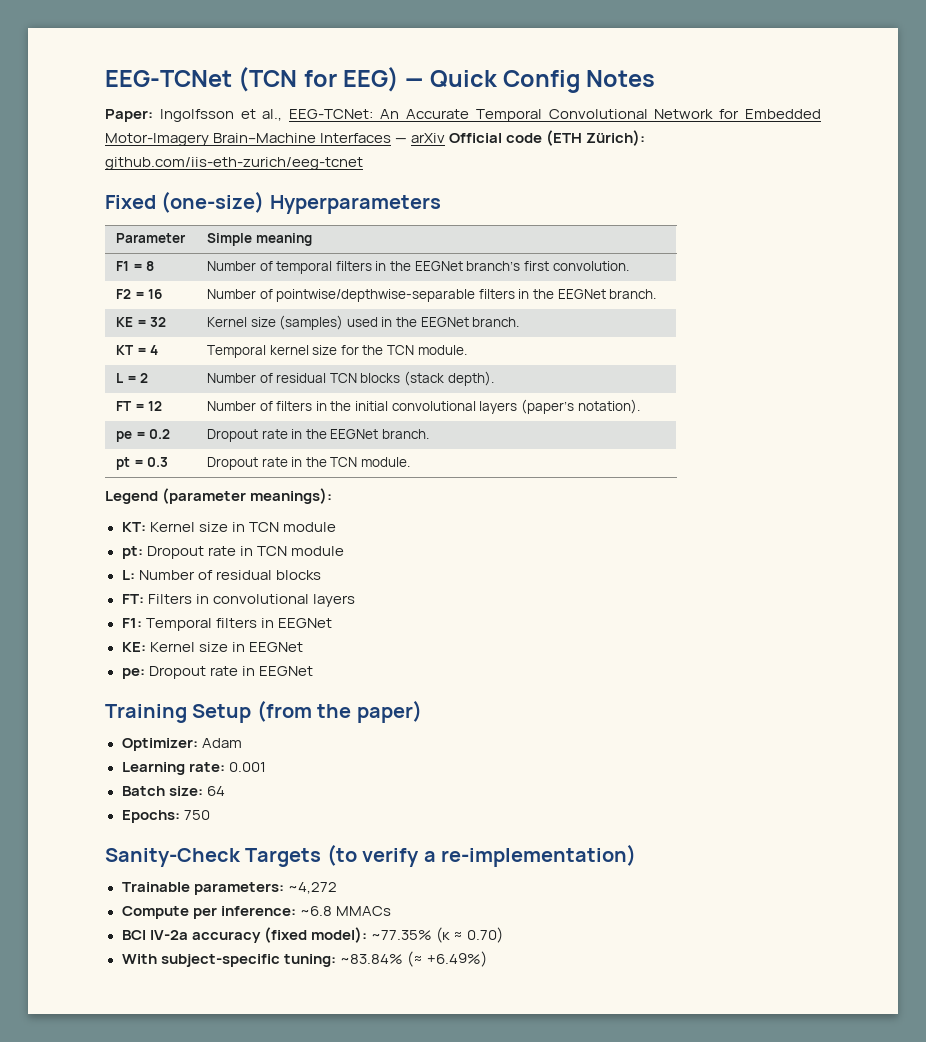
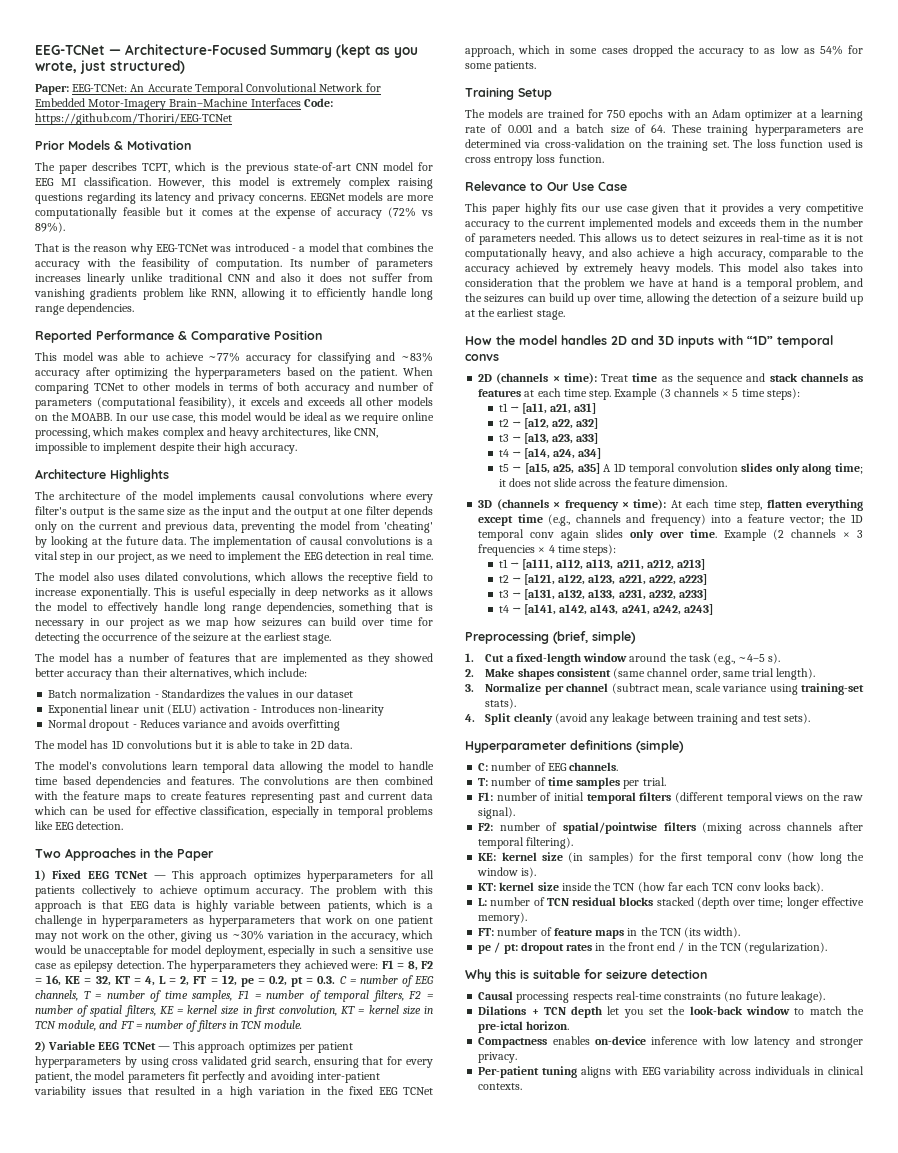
- EEG-TCNet (TCN for EEG) — Quick Config Notes
- Paper: Ingolfsson et al., EEG-TCNet: An Accurate Temporal Convolutional Network for Embedded Motor-Imagery Brain–Machine Interfaces — arXiv Official code (ETH Zürich): github.com/iis-eth-zurich/eeg-tcnet
- Fixed (one-size) Hyperparameters
- Parameter | Simple meaning
- F1 = 8 | Number of temporal filters in the EEGNet branch’s first convolution.
- F2 = 16 | Number of pointwise/depthwise-separable filters in the EEGNet branch.
- KE = 32 | Kernel size (samples) used in the EEGNet branch.
- KT = 4 | Temporal kernel size for the TCN module.
- L = 2 | Number of residual TCN blocks (stack depth).
- FT = 12 | Number of filters in the initial convolutional layers (paper’s notation).
- pe = 0.2 | Dropout rate in the EEGNet branch.
- pt = 0.3 | Dropout rate in the TCN module.
- Legend (parameter meanings):
- KT: Kernel size in TCN module
- pt: Dropout rate in TCN module
- L: Number of residual blocks
- FT: Filters in convolutional layers
- F1: Temporal filters in EEGNet
- KE: Kernel size in EEGNet
- pe: Dropout rate in EEGNet
- Training Setup (from the paper)
- Optimizer: Adam
- Learning rate: 0.001
- Batch size: 64
- Epochs: 750
- Sanity-Check Targets (to verify a re-implementation)
- Trainable parameters: ~4,272
- Compute per inference: ~6.8 MMACs
- BCI IV-2a accuracy (fixed model): ~77.35% (κ ≈ 0.70)
- With subject-specific tuning: ~83.84% (≈ +6.49%)
+ EEG-TCNet — Architecture-Focused Summary (kept as you wrote, just structured)
+ Paper: EEG-TCNet: An Accurate Temporal Convolutional Network for Embedded Motor-Imagery Brain–Machine Interfaces Code: https://github.com/Thoriri/EEG-TCNet
+ Prior Models & Motivation
+ The paper describes TCPT, which is the previous state-of-art CNN model for EEG MI classification. However, this model is extremely complex raising questions regarding its latency and privacy concerns. EEGNet models are more computationally feasible but it comes at the expense of accuracy (72% vs 89%).
+ That is the reason why EEG-TCNet was introduced - a model that combines the accuracy with the feasibility of computation. Its number of parameters increases linearly unlike traditional CNN and also it does not suffer from vanishing gradients problem like RNN, allowing it to efficiently handle long range dependencies.
+ Reported Performance & Comparative Position
+ This model was able to achieve ~77% accuracy for classifying and ~83% accuracy after optimizing the hyperparameters based on the patient. When comparing TCNet to other models in terms of both accuracy and number of parameters (computational feasibility), it excels and exceeds all other models on the MOABB. In our use case, this model would be ideal as we require online processing, which makes complex and heavy architectures, like CNN, impossible to implement despite their high accuracy.
+ Architecture Highlights
+ The architecture of the model implements causal convolutions where every filter's output is the same size as the input and the output at one filter depends only on the current and previous data, preventing the model from 'cheating' by looking at the future data. The implementation of causal convolutions is a vital step in our project, as we need to implement the EEG detection in real time.
+ The model also uses dilated convolutions, which allows the receptive field to increase exponentially. This is useful especially in deep networks as it allows the model to effectively handle long range dependencies, something that is necessary in our project as we map how seizures can build over time for detecting the occurrence of the seizure at the earliest stage.
+ The model has a number of features that are implemented as they showed better accuracy than their alternatives, which include:
+ Batch normalization - Standardizes the values in our dataset
+ Exponential linear unit (ELU) activation - Introduces non-linearity
+ Normal dropout - Reduces variance and avoids overfitting
+ The model has 1D convolutions but it is able to take in 2D data.
+ The model's convolutions learn temporal data allowing the model to handle time based dependencies and features. The convolutions are then combined with the feature maps to create features representing past and current data which can be used for effective classification, especially in temporal problems like EEG detection.
+ Two Approaches in the Paper
+ 1) Fixed EEG TCNet — This approach optimizes hyperparameters for all patients collectively to achieve optimum accuracy. The problem with this approach is that EEG data is highly variable between patients, which is a challenge in hyperparameters as hyperparameters that work on one patient may not work on the other, giving us ~30% variation in the accuracy, which would be unacceptable for model deployment, especially in such a sensitive use case as epilepsy detection. The hyperparameters they achieved were: F1 = 8, F2 = 16, KE = 32, KT = 4, L = 2, FT = 12, pe = 0.2, pt = 0.3. C = number of EEG channels, T = number of time samples, F1 = number of temporal filters, F2 = number of spatial filters, KE = kernel size in first convolution, KT = kernel size in TCN module, and FT = number of filters in TCN module.
+ 2) Variable EEG TCNet — This approach optimizes per patient hyperparameters by using cross validated grid search, ensuring that for every patient, the model parameters fit perfectly and avoiding inter-patient variability issues that resulted in a high variation in the fixed EEG TCNet approach, which in some cases dropped the accuracy to as low as 54% for some patients.
+ Training Setup
+ The models are trained for 750 epochs with an Adam optimizer at a learning rate of 0.001 and a batch size of 64. These training hyperparameters are determined via cross-validation on the training set. The loss function used is cross entropy loss function.
+ Relevance to Our Use Case
+ This paper highly fits our use case given that it provides a very competitive accuracy to the current implemented models and exceeds them in the number of parameters needed. This allows us to detect seizures in real-time as it is not computationally heavy, and also achieve a high accuracy, comparable to the accuracy achieved by extremely heavy models. This model also takes into consideration that the problem we have at hand is a temporal problem, and the seizures can build up over time, allowing the detection of a seizure build up at the earliest stage.
+ How the model handles 2D and 3D inputs with “1D” temporal convs
+ 2D (channels × time): Treat time as the sequence and stack channels as features at each time step. Example (3 channels × 5 time steps):
+ t1 → [a11, a21, a31]
+ t2 → [a12, a22, a32]
+ t3 → [a13, a23, a33]
+ t4 → [a14, a24, a34]
+ t5 → [a15, a25, a35] A 1D temporal convolution slides only along time; it does not slide across the feature dimension.
+ 3D (channels × frequency × time): At each time step, flatten everything except time (e.g., channels and frequency) into a feature vector; the 1D temporal conv again slides only over time. Example (2 channels × 3 frequencies × 4 time steps):
+ t1 → [a111, a112, a113, a211, a212, a213]
+ t2 → [a121, a122, a123, a221, a222, a223]
+ t3 → [a131, a132, a133, a231, a232, a233]
+ t4 → [a141, a142, a143, a241, a242, a243]
+ Preprocessing (brief, simple)
+ 1. Cut a fixed-length window around the task (e.g., ~4–5 s).
+ 2. Make shapes consistent (same channel order, same trial length).
+ 3. Normalize per channel (subtract mean, scale variance using training-set stats).
+ 4. Split cleanly (avoid any leakage between training and test sets).
+ Hyperparameter definitions (simple)
+ C: number of EEG channels.
+ T: number of time samples per trial.
+ F1: number of initial temporal filters (different temporal views on the raw signal).
+ F2: number of spatial/pointwise filters (mixing across channels after temporal filtering).
+ KE: kernel size (in samples) for the first temporal conv (how long the window is).
+ KT: kernel size inside the TCN (how far each TCN conv looks back).
+ L: number of TCN residual blocks stacked (depth over time; longer effective memory).
+ FT: number of feature maps in the TCN (its width).
+ pe / pt: dropout rates in the front end / in the TCN (regularization).
+ Why this is suitable for seizure detection
+ Causal processing respects real-time constraints (no future leakage).
+ Dilations + TCN depth let you set the look-back window to match the pre-ictal horizon.
+ Compactness enables on-device inference with low latency and stronger privacy.
+ Per-patient tuning aligns with EEG variability across individuals in clinical contexts.

